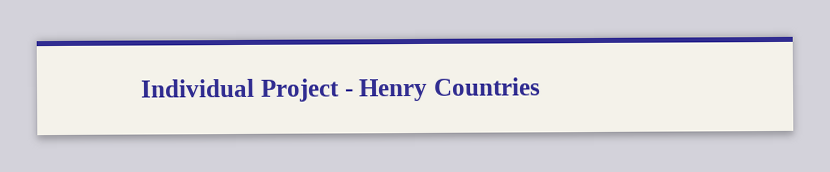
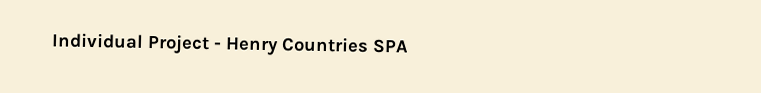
- Individual Project - Henry Countries
+ Individual Project - Henry Countries SPA

